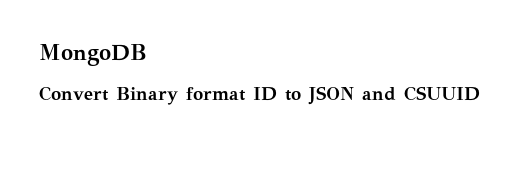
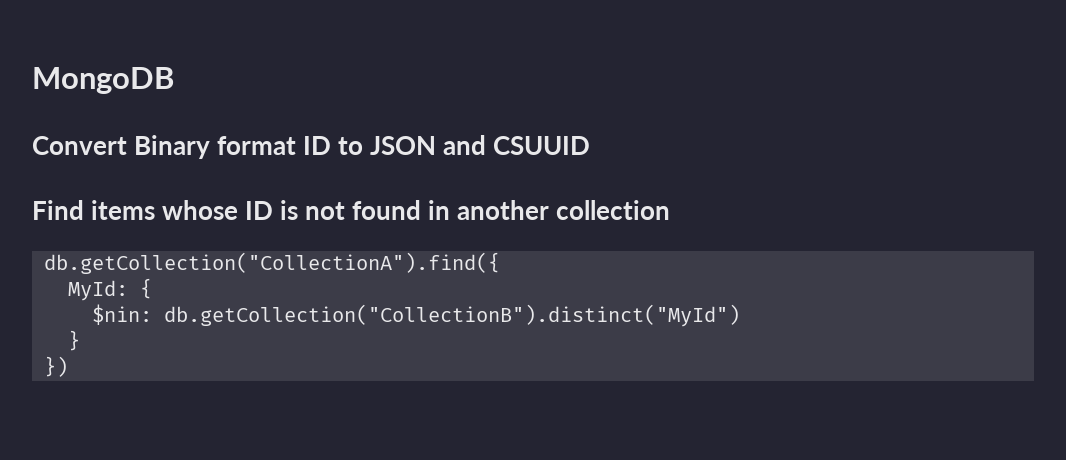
+ Find items whose ID is not found in another collection
+ db.getCollection("CollectionA").find({
+ MyId: {
+ $nin: db.getCollection("CollectionB").distinct("MyId")
+ }
+ })

